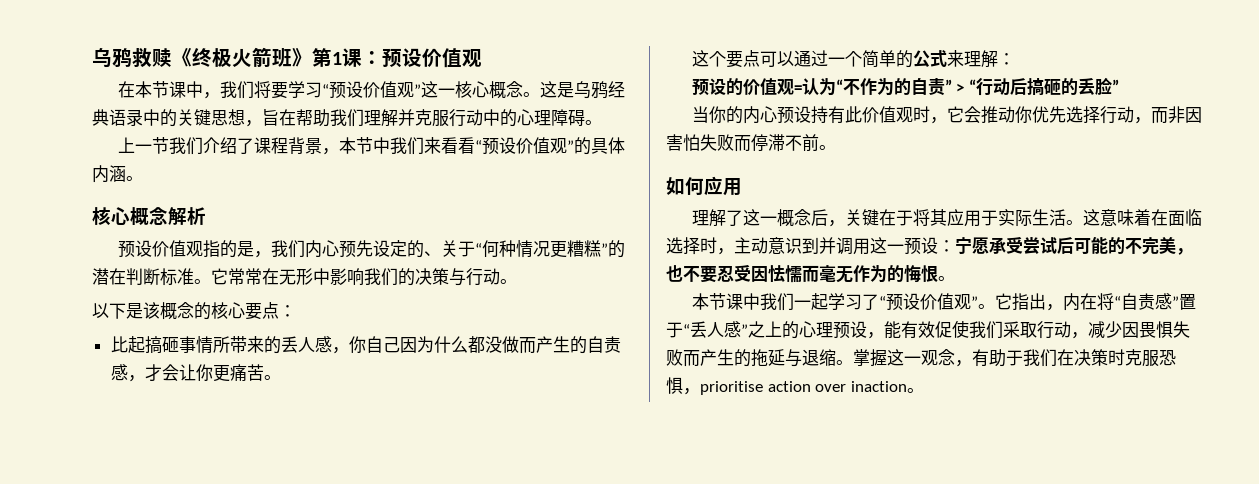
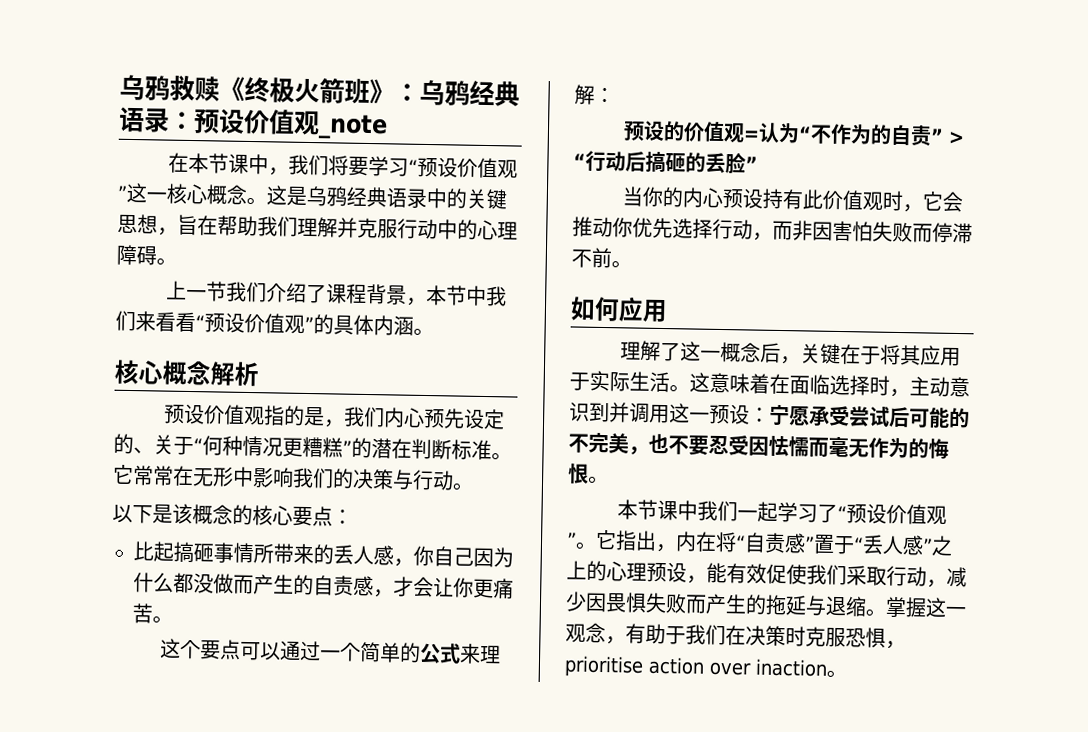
- 乌鸦救赎《终极火箭班》第1课：预设价值观
+ 乌鸦救赎《终极火箭班》：乌鸦经典语录：预设价值观_note

